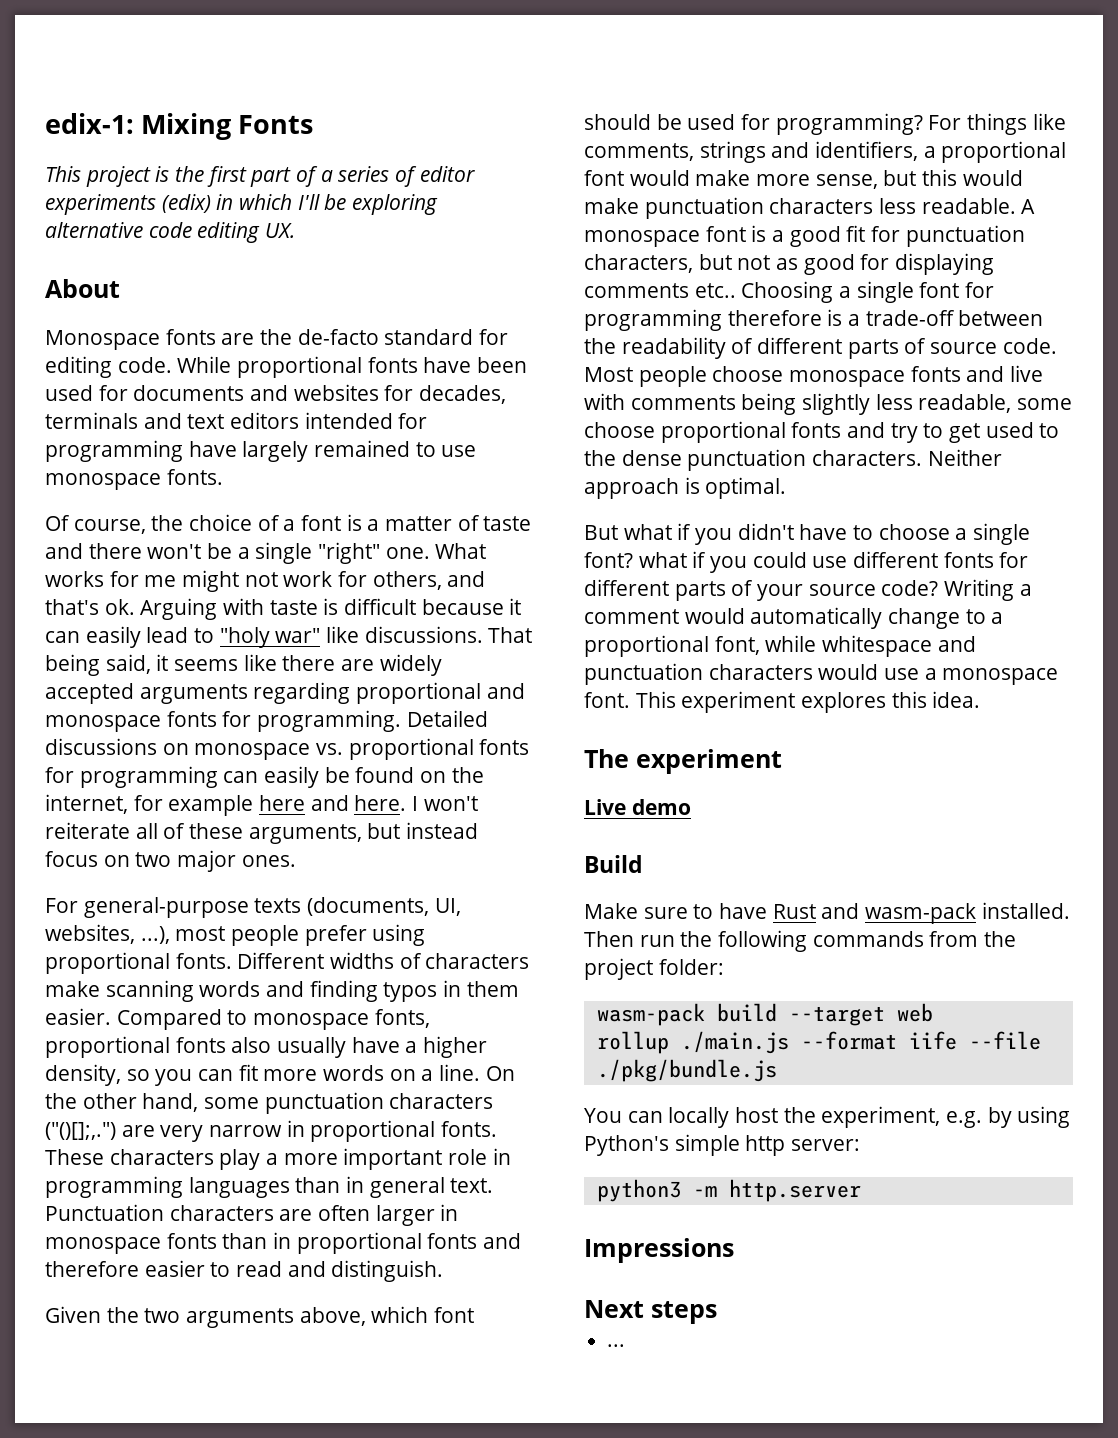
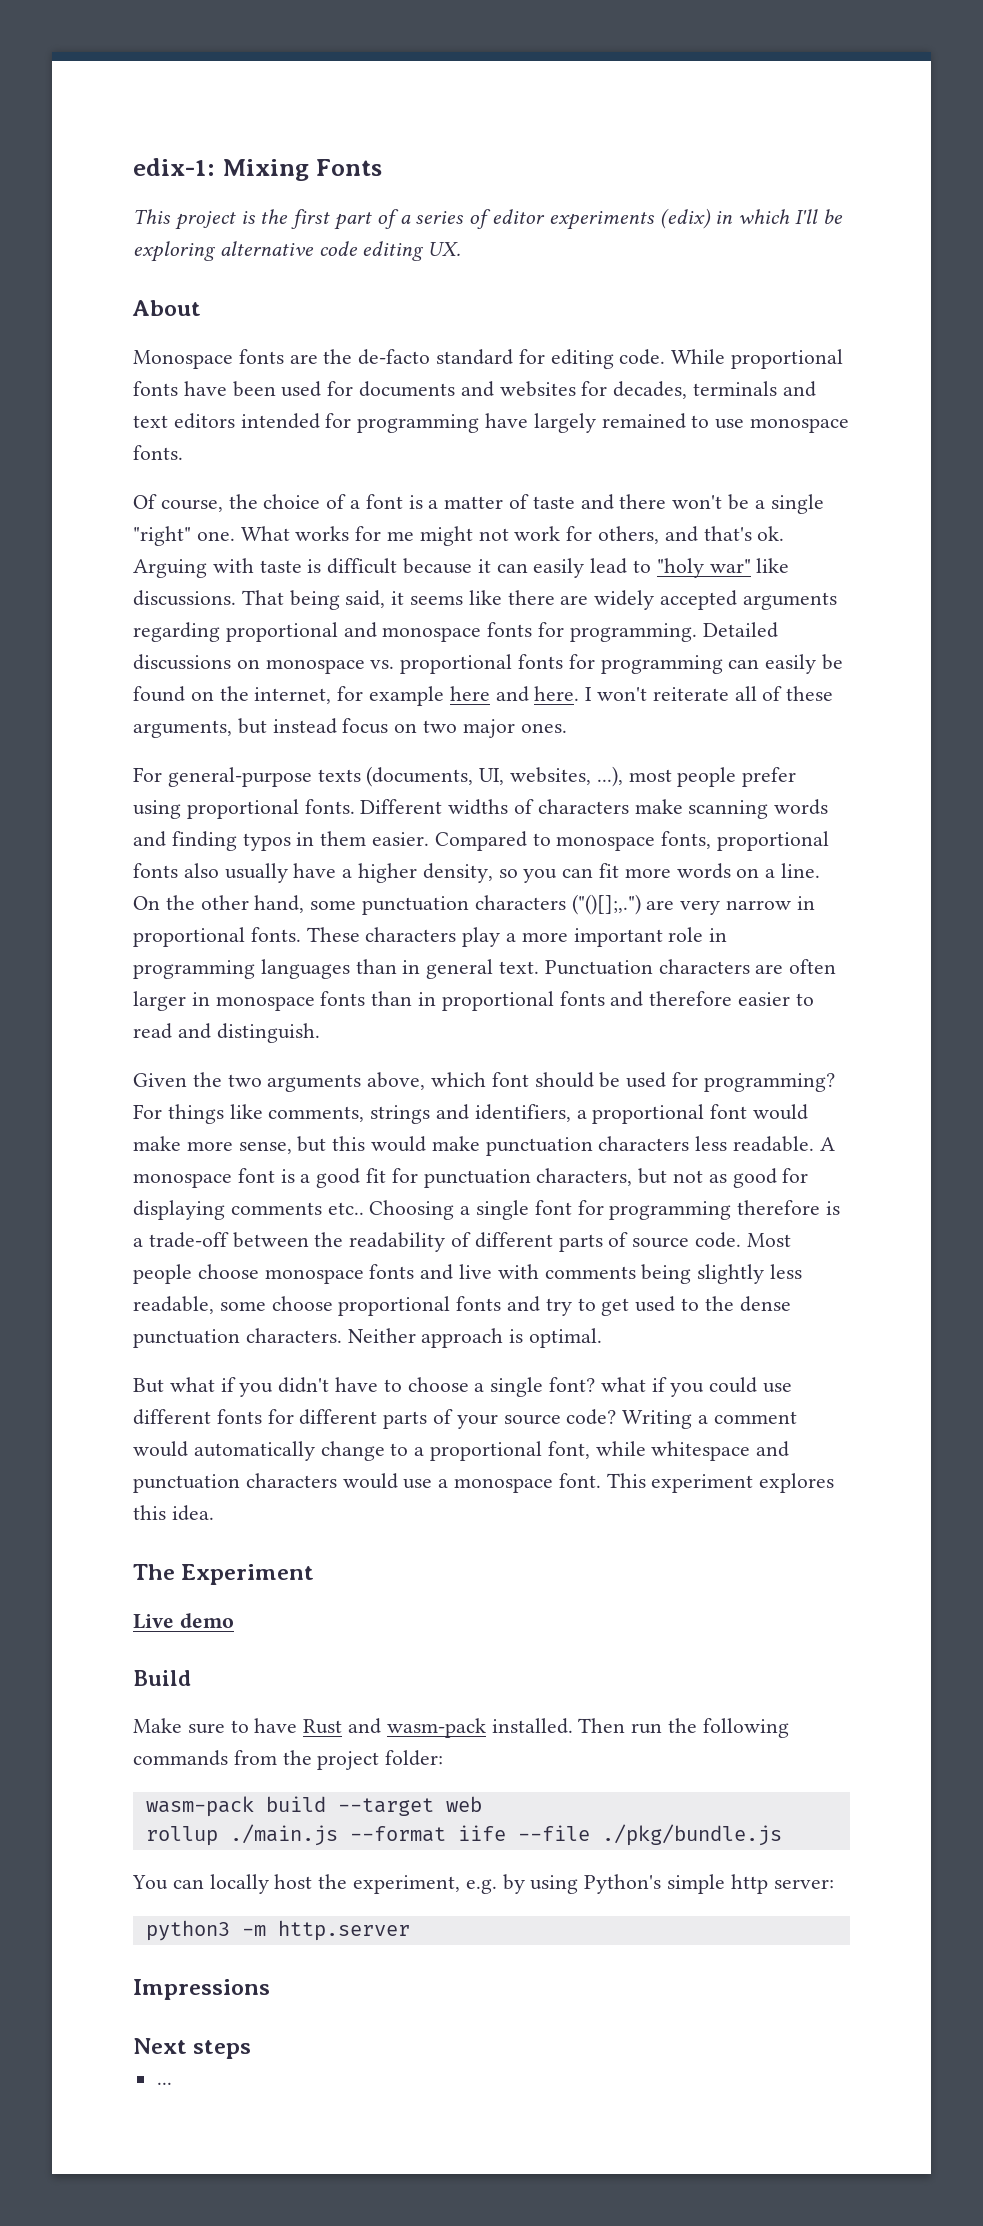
- The experiment
+ The Experiment

